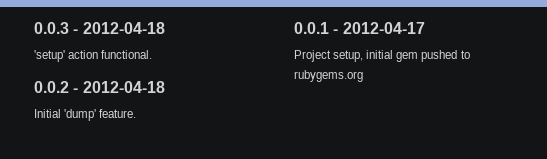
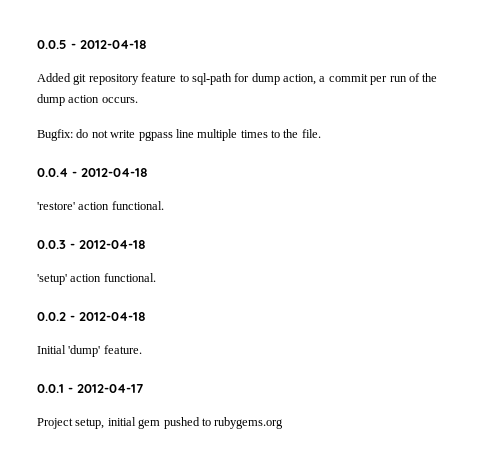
+ 0.0.5 - 2012-04-18
+ Added git repository feature to sql-path for dump action, a commit per run of the dump action occurs.
+ Bugfix: do not write pgpass line multiple times to the file.
+ 0.0.4 - 2012-04-18
+ 'restore' action functional.

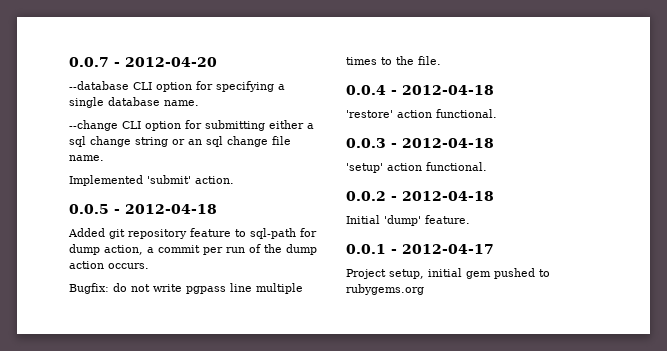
+ 0.0.7 - 2012-04-20
+ --database CLI option for specifying a single database name.
+ --change CLI option for submitting either a sql change string or an sql change file name.
+ Implemented 'submit' action.

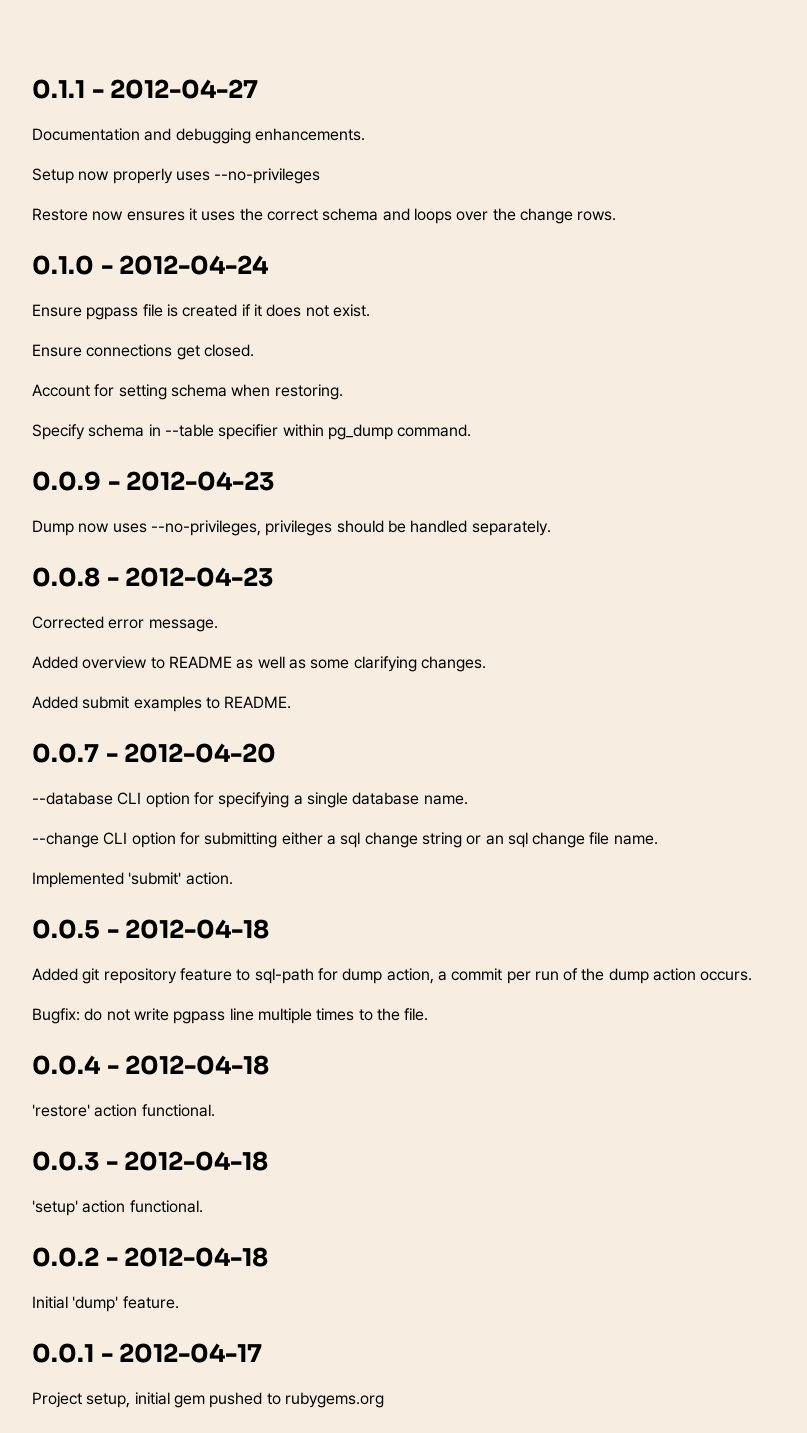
+ 0.1.1 - 2012-04-27
+ Documentation and debugging enhancements.
+ Setup now properly uses --no-privileges
+ Restore now ensures it uses the correct schema and loops over the change rows.
+ 0.1.0 - 2012-04-24
+ Ensure pgpass file is created if it does not exist.
+ Ensure connections get closed.
+ Account for setting schema when restoring.
+ Specify schema in --table specifier within pg_dump command.
+ 0.0.9 - 2012-04-23
+ Dump now uses --no-privileges, privileges should be handled separately.
+ 0.0.8 - 2012-04-23
+ Corrected error message.
+ Added overview to README as well as some clarifying changes.
+ Added submit examples to README.

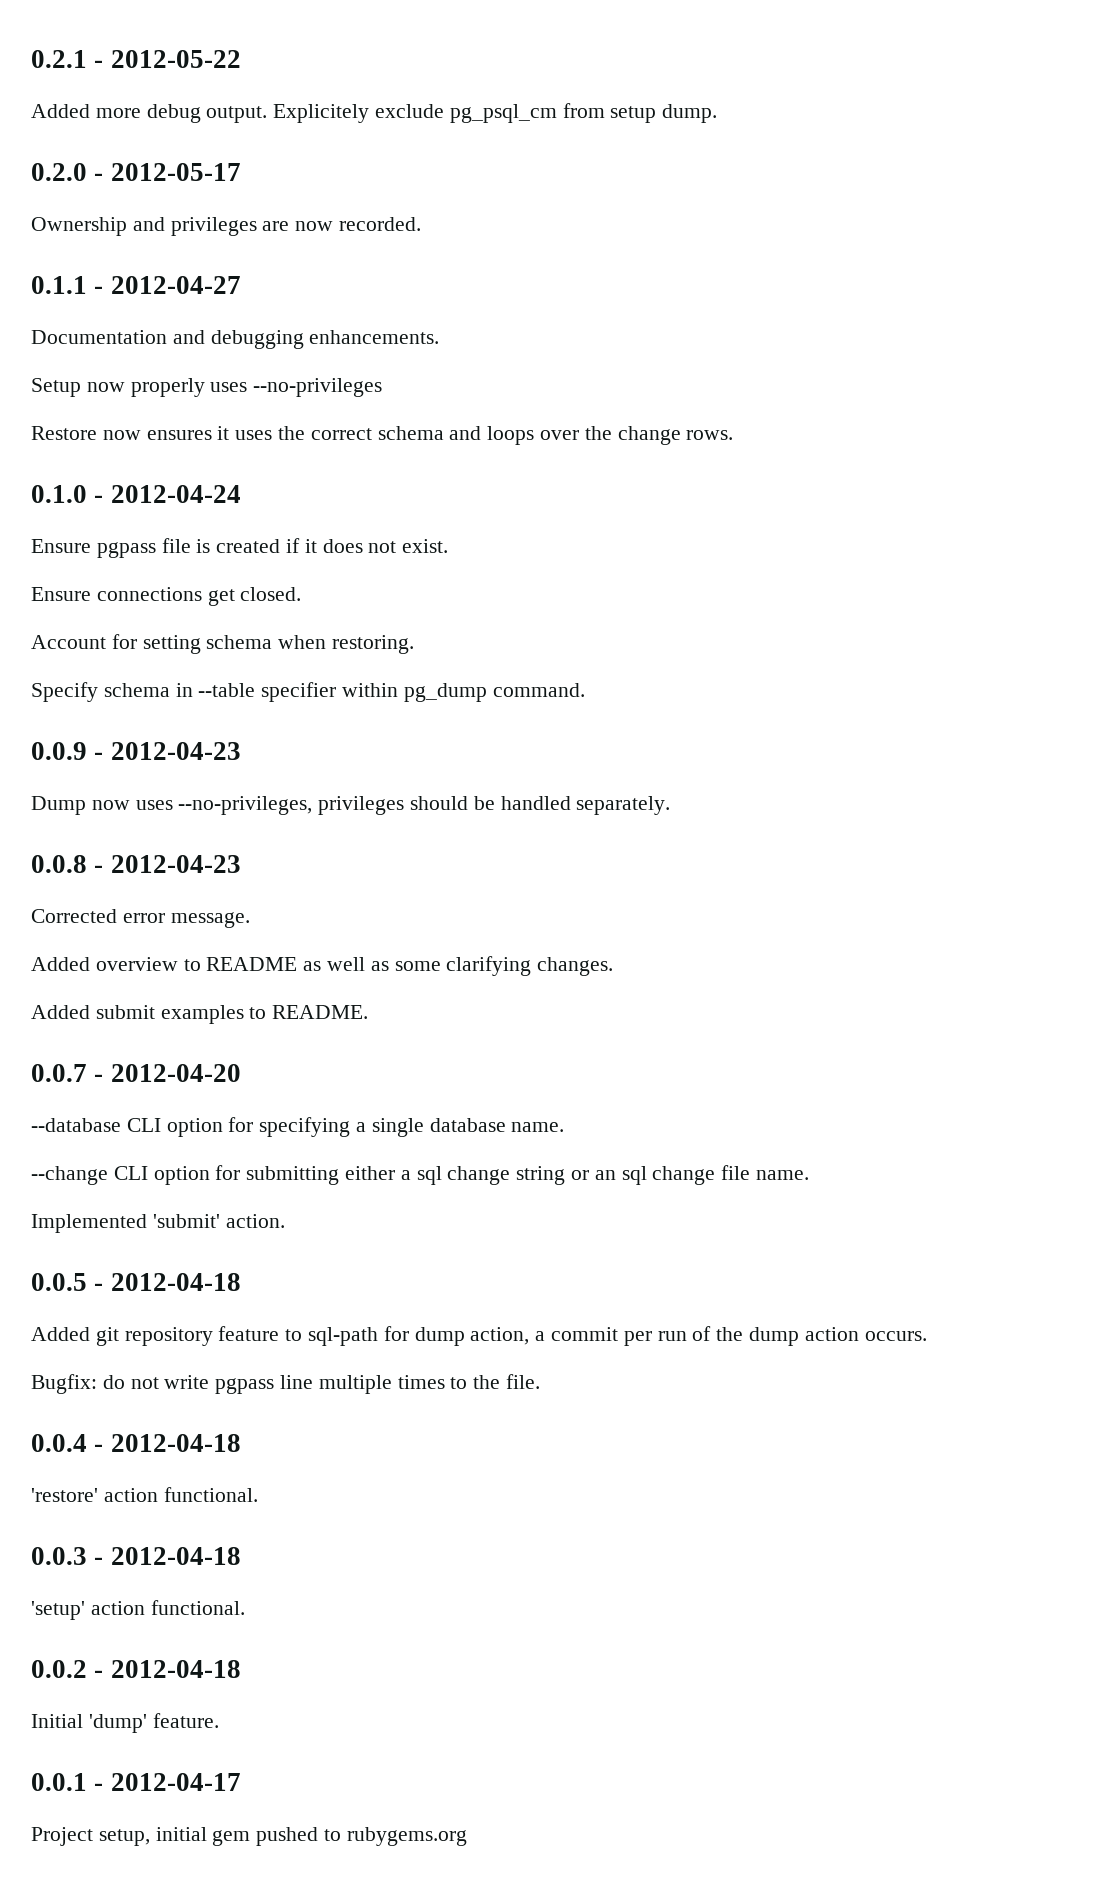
+ 0.2.1 - 2012-05-22
+ Added more debug output. Explicitely exclude pg_psql_cm from setup dump.
+ 0.2.0 - 2012-05-17
+ Ownership and privileges are now recorded.

